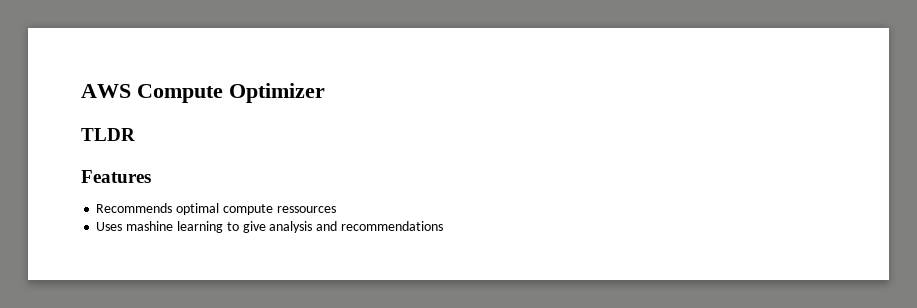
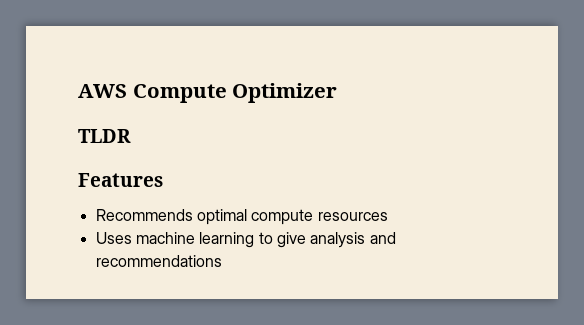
- Recommends optimal compute ressources
+ Recommends optimal compute resources
- Uses mashine learning to give analysis and recommendations
+ Uses machine learning to give analysis and recommendations

